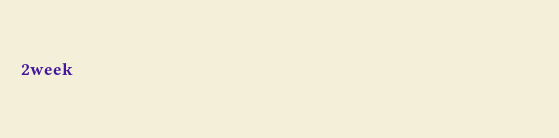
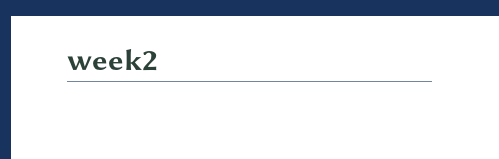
- 2week
+ week2

